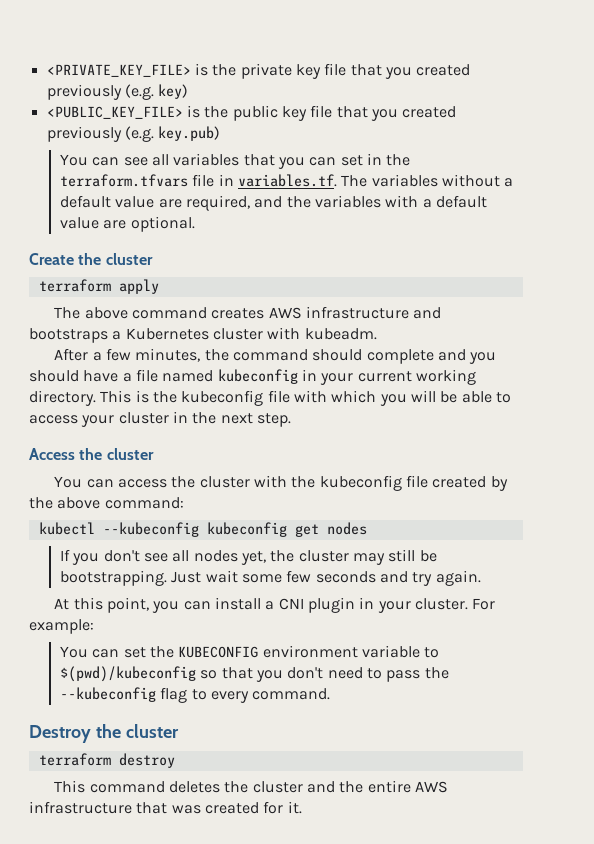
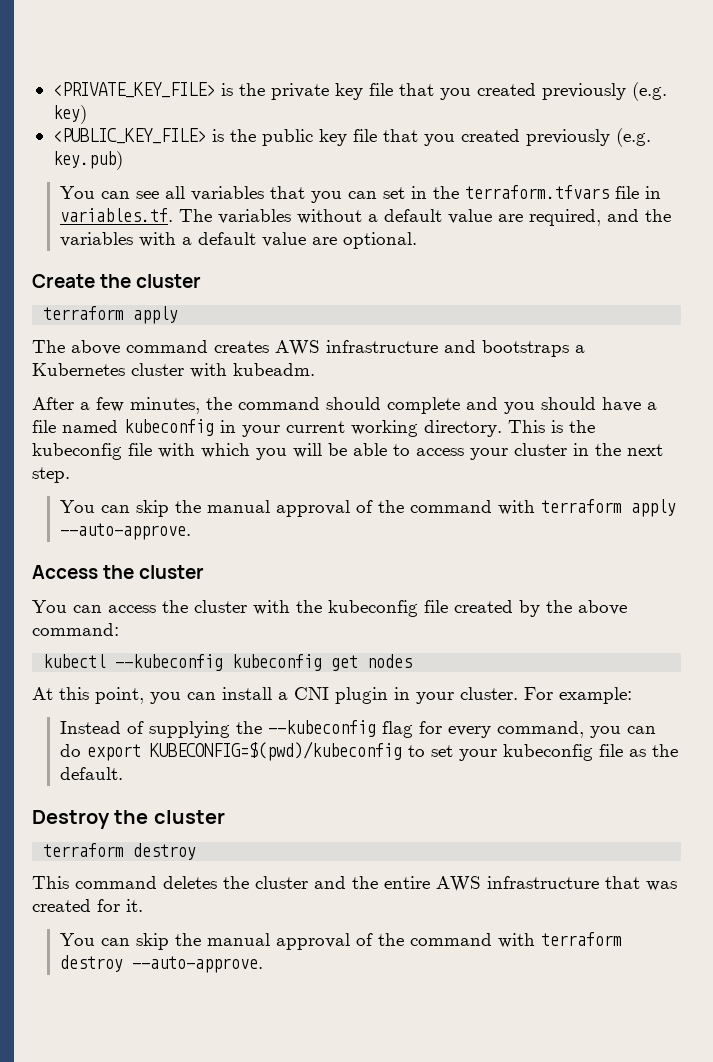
+ You can skip the manual approval of the command with terraform apply --auto-approve.
- If you don't see all nodes yet, the cluster may still be bootstrapping. Just wait some few seconds and try again.
- You can set the KUBECONFIG environment variable to $(pwd)/kubeconfig so that you don't need to pass the --kubeconfig flag to every command.
+ Instead of supplying the --kubeconfig flag for every command, you can do export KUBECONFIG=$(pwd)/kubeconfig to set your kubeconfig file as the default.
+ You can skip the manual approval of the command with terraform destroy --auto-approve.

